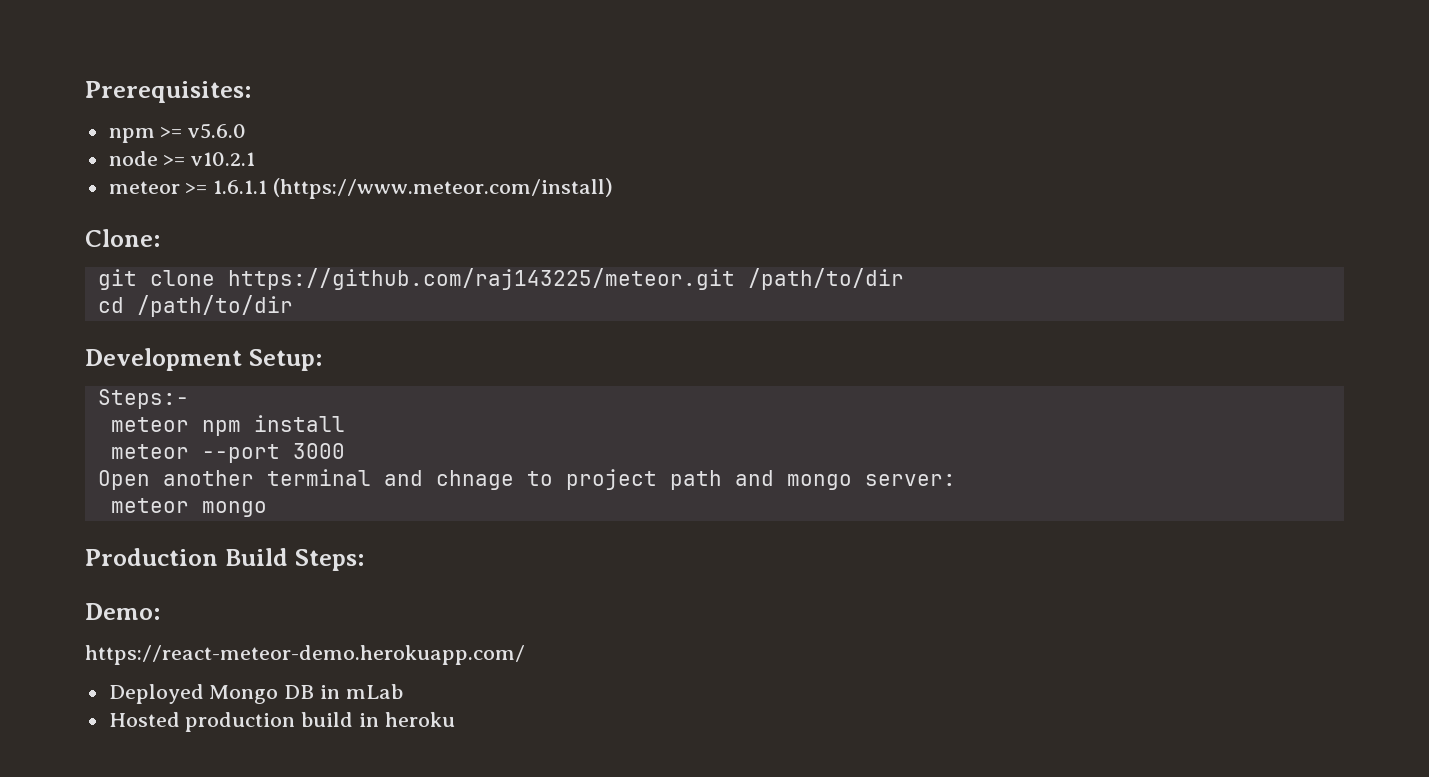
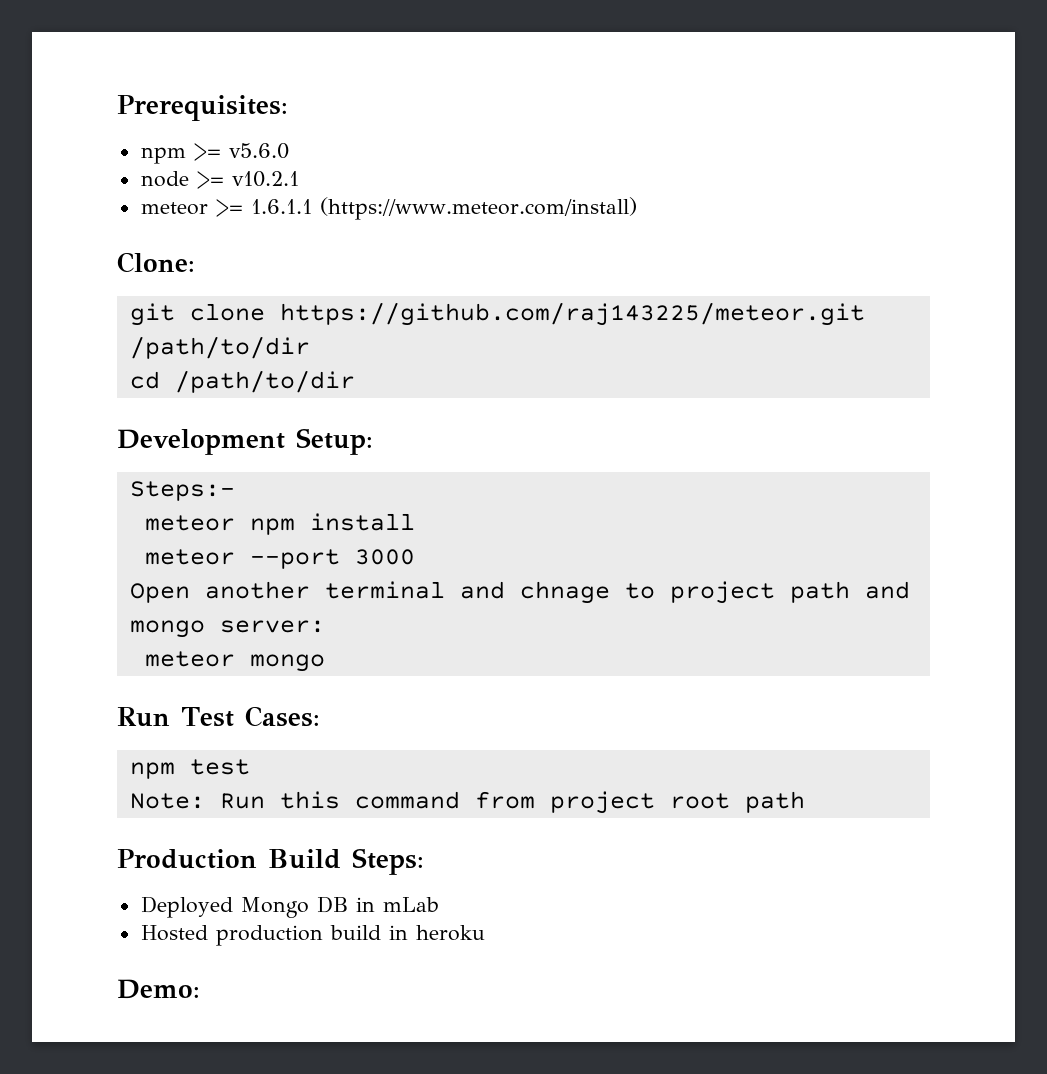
+ Run Test Cases:
+ npm test
+ Note: Run this command from project root path
- Demo:
- https://react-meteor-demo.herokuapp.com/
+ Demo:

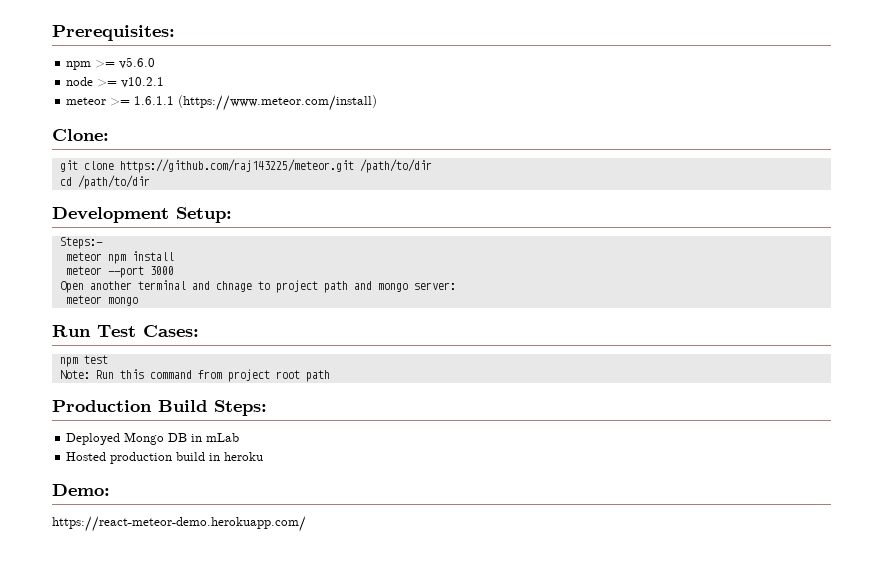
+ https://react-meteor-demo.herokuapp.com/

